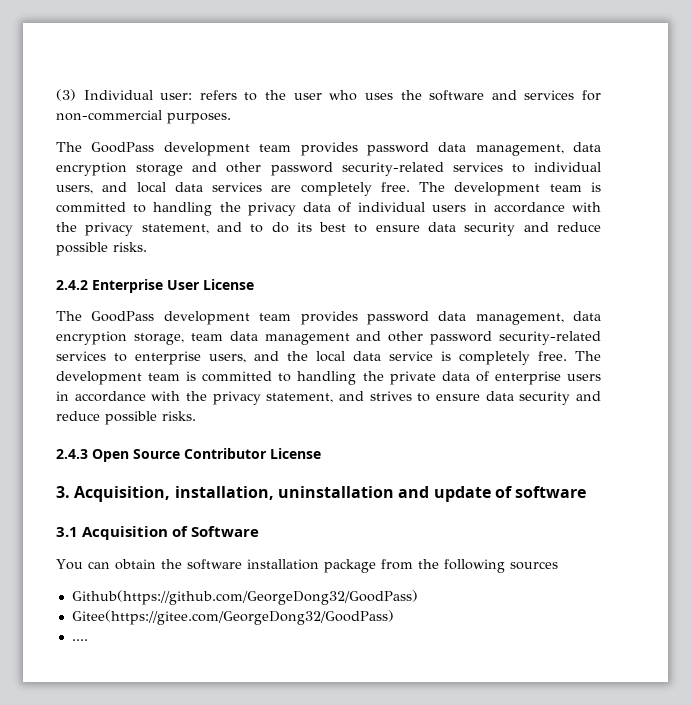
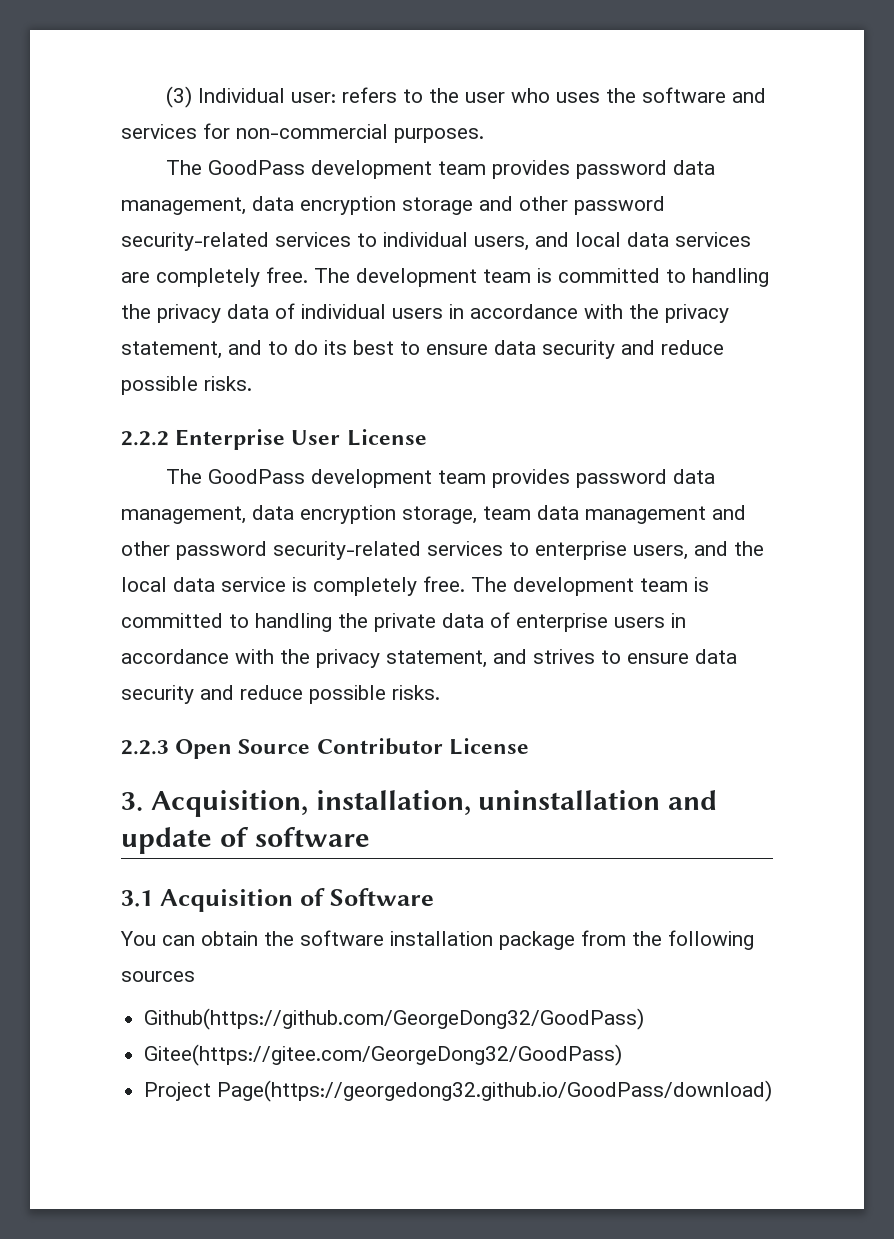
- 2.4.2 Enterprise User License
+ 2.2.2 Enterprise User License
- 2.4.3 Open Source Contributor License
+ 2.2.3 Open Source Contributor License
- ....
+ Project Page(https://georgedong32.github.io/GoodPass/download)

